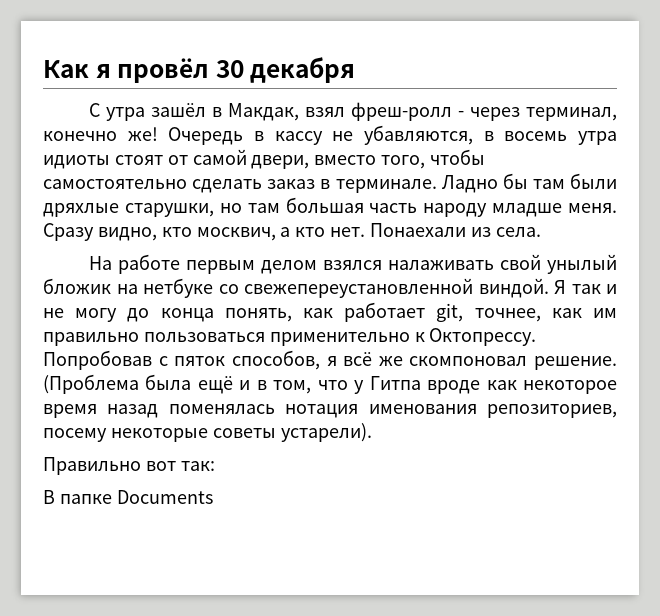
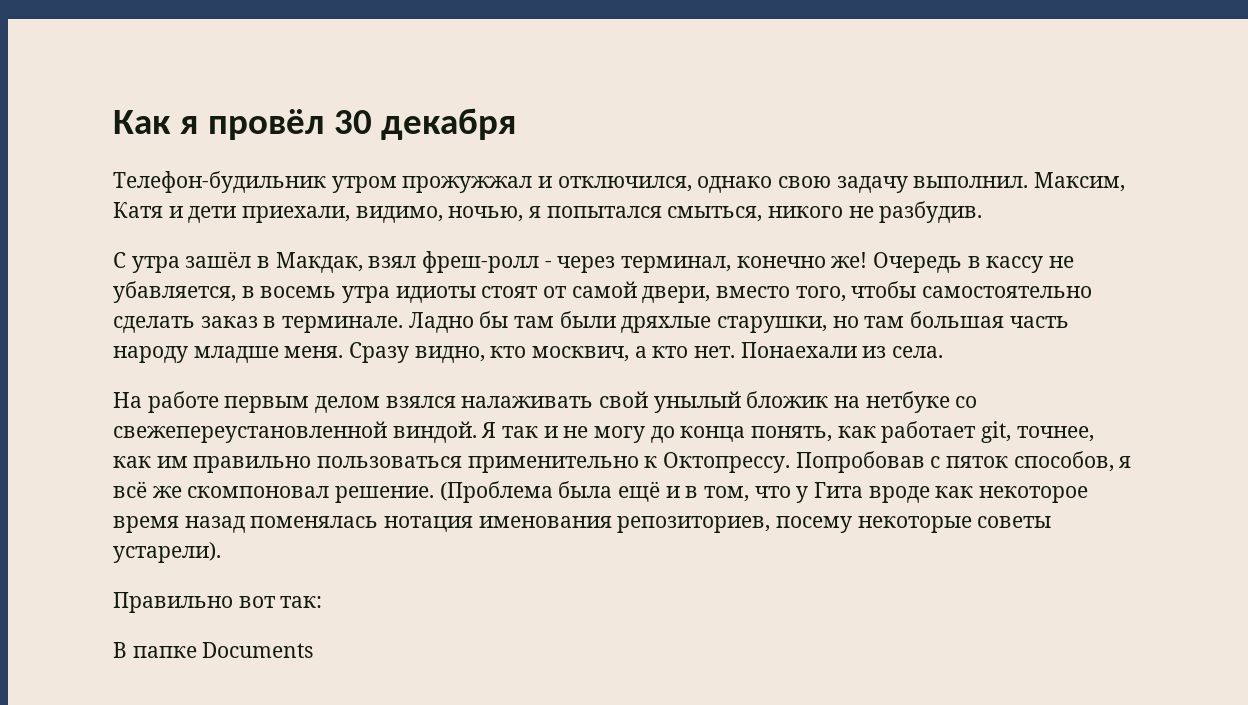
+ Телефон-будильник утром прожужжал и отключился, однако свою задачу выполнил. Максим, Катя и дети приехали, видимо, ночью, я попытался смыться, никого не разбудив.
- Очередь в кассу не убавляются, в восемь утра идиоты стоят от самой двери, вместо того, чтобы самостоятельно сделать заказ в терминале.
+ Очередь в кассу не убавляется, в восемь утра идиоты стоят от самой двери, вместо того, чтобы самостоятельно сделать заказ в терминале.
- (Проблема была ещё и в том, что у Гитпа вроде как некоторое время назад поменялась нотация именования репозиториев, посему некоторые советы устарели).
+ (Проблема была ещё и в том, что у Гита вроде как некоторое время назад поменялась нотация именования репозиториев, посему некоторые советы устарели).

